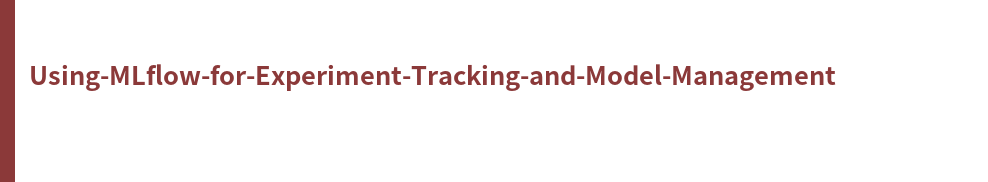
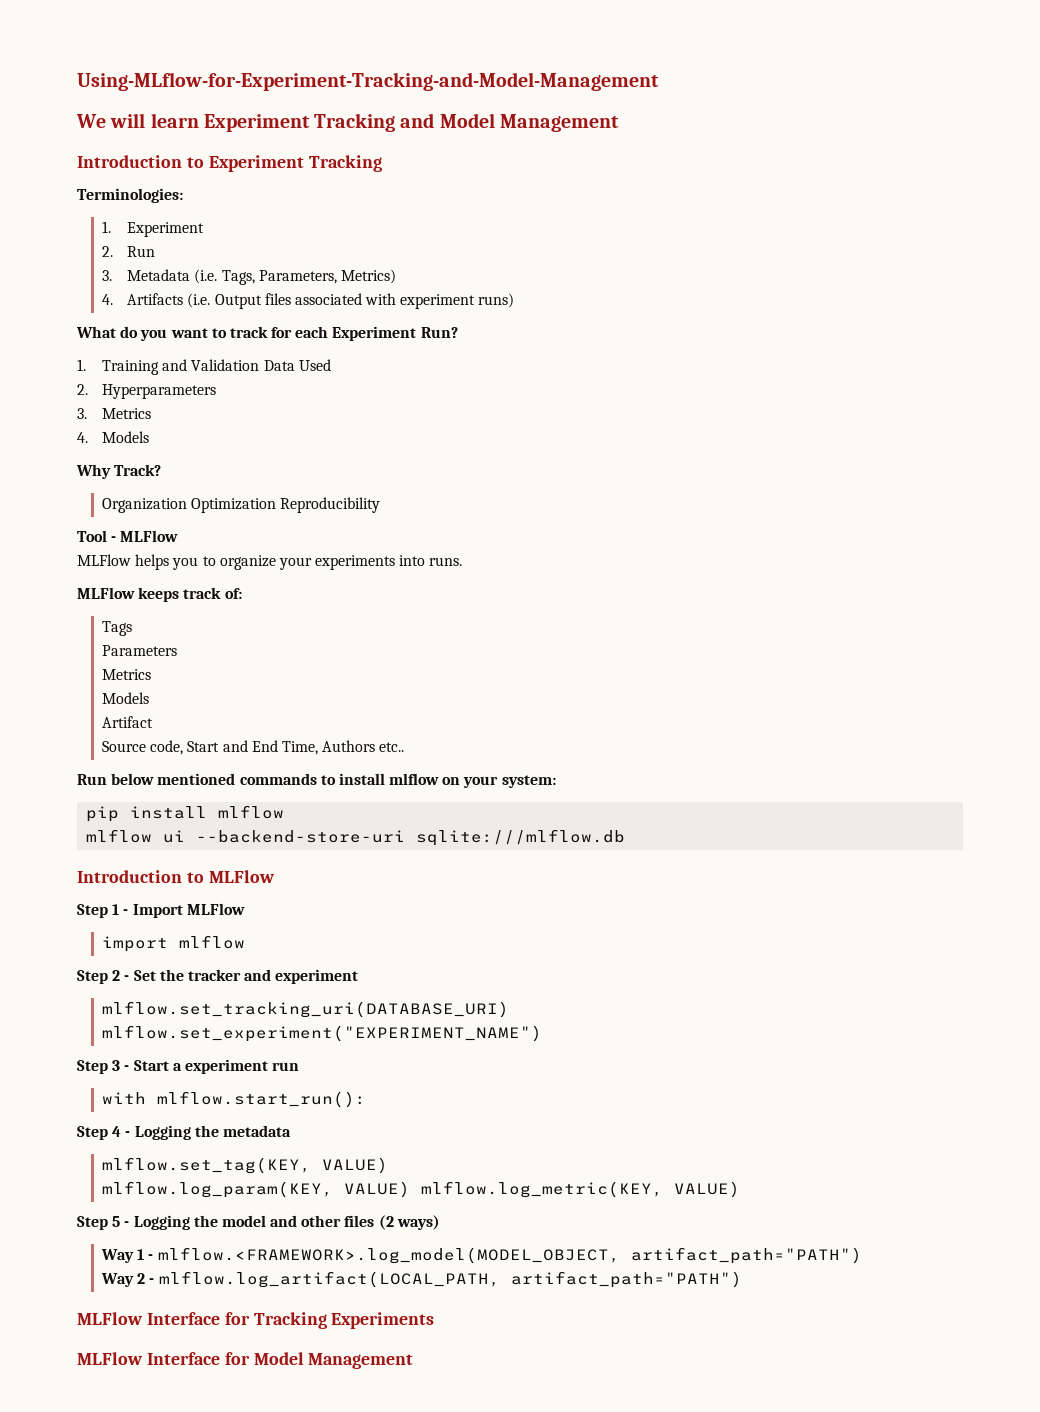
+ We will learn Experiment Tracking and Model Management
+ Introduction to Experiment Tracking
+ Terminologies:
+ 1. Experiment
+ 2. Run
+ 3. Metadata (i.e. Tags, Parameters, Metrics)
+ 4. Artifacts (i.e. Output files associated with experiment runs)
+ What do you want to track for each Experiment Run?
+ 1. Training and Validation Data Used
+ 2. Hyperparameters
+ 3. Metrics
+ 4. Models
+ Why Track?
+ Organization Optimization Reproducibility
+ Tool - MLFlow
+ MLFlow helps you to organize your experiments into runs.
+ MLFlow keeps track of:
+ Tags
+ Parameters
+ Metrics
+ Models
+ Artifact
+ Source code, Start and End Time, Authors etc..
+ Run below mentioned commands to install mlflow on your system:
+ pip install mlflow
+ mlflow ui --backend-store-uri sqlite:///mlflow.db
+ Introduction to MLFlow
+ Step 1 - Import MLFlow
+ import mlflow
+ Step 2 - Set the tracker and experiment
+ mlflow.set_tracking_uri(DATABASE_URI)
+ mlflow.set_experiment("EXPERIMENT_NAME")
+ Step 3 - Start a experiment run
+ with mlflow.start_run():
+ Step 4 - Logging the metadata
+ mlflow.set_tag(KEY, VALUE)
+ mlflow.log_param(KEY, VALUE) mlflow.log_metric(KEY, VALUE)
+ Step 5 - Logging the model and other files (2 ways)
+ Way 1 - mlflow.<FRAMEWORK>.log_model(MODEL_OBJECT, artifact_path="PATH")
+ Way 2 - mlflow.log_artifact(LOCAL_PATH, artifact_path="PATH")
+ MLFlow Interface for Tracking Experiments
+ MLFlow Interface for Model Management

